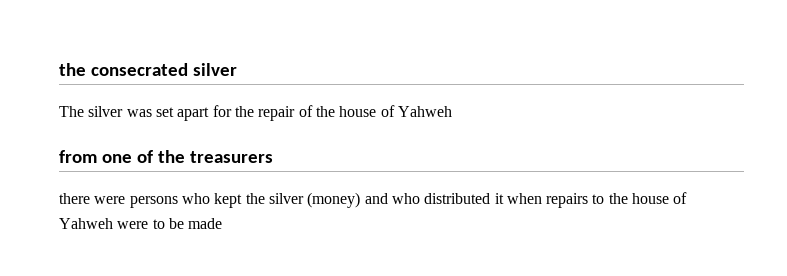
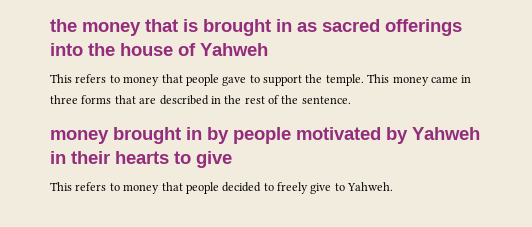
- the consecrated silver
- The silver was set apart for the repair of the house of Yahweh
- from one of the treasurers
- there were persons who kept the silver (money) and who distributed it when repairs to the house of Yahweh were to be made
+ the money that is brought in as sacred offerings into the house of Yahweh
+ This refers to money that people gave to support the temple. This money came in three forms that are described in the rest of the sentence.
+ money brought in by people motivated by Yahweh in their hearts to give
+ This refers to money that people decided to freely give to Yahweh.

